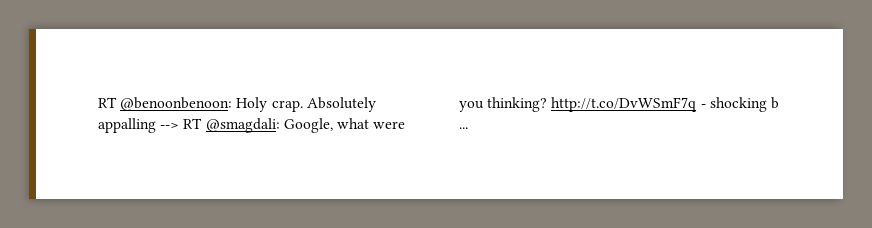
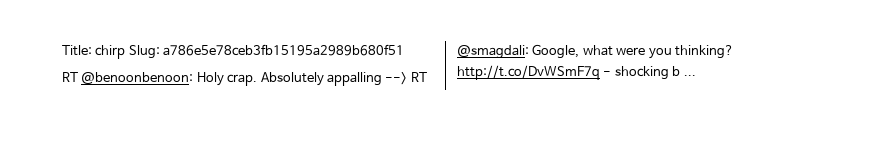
+ Title: chirp Slug: a786e5e78ceb3fb15195a2989b680f51

